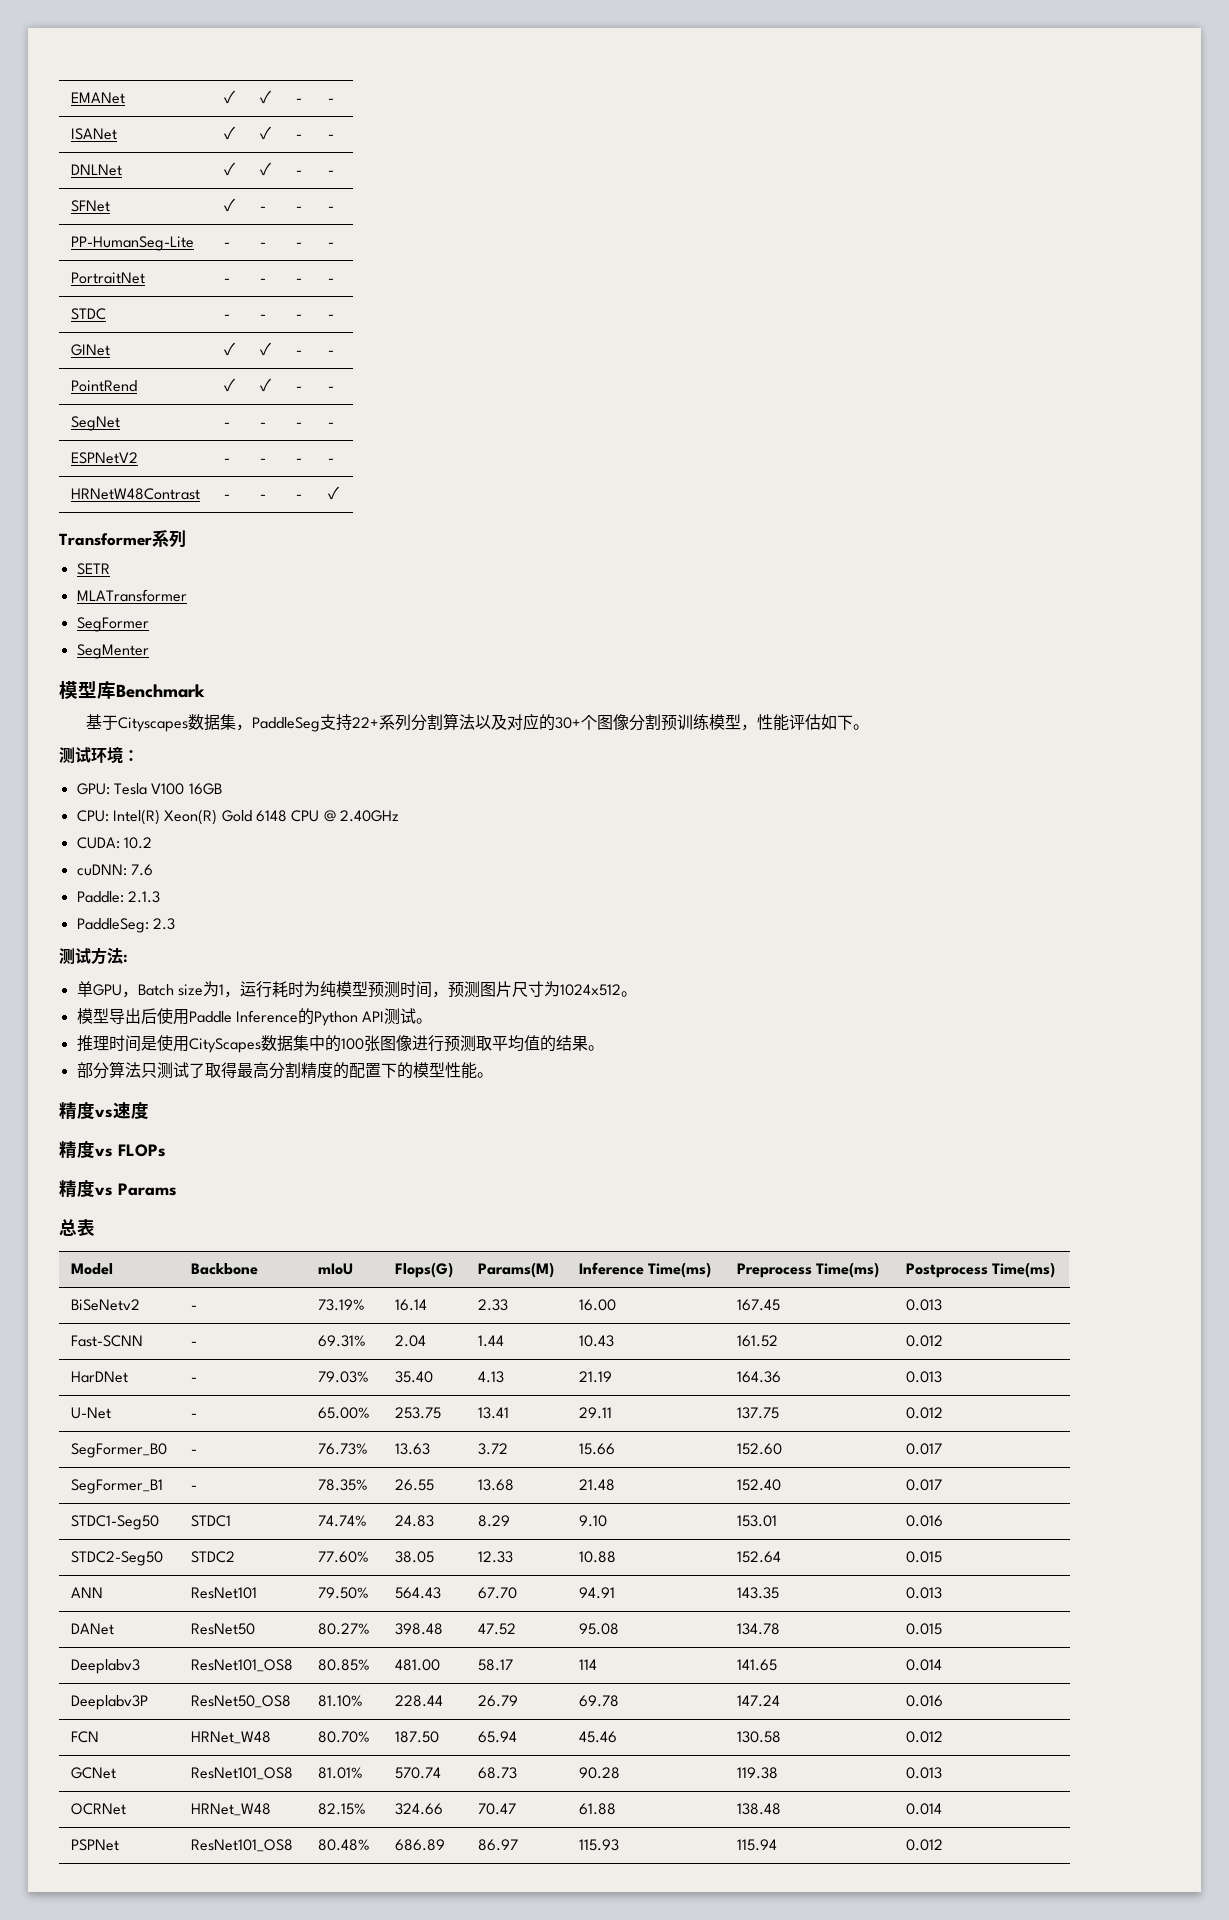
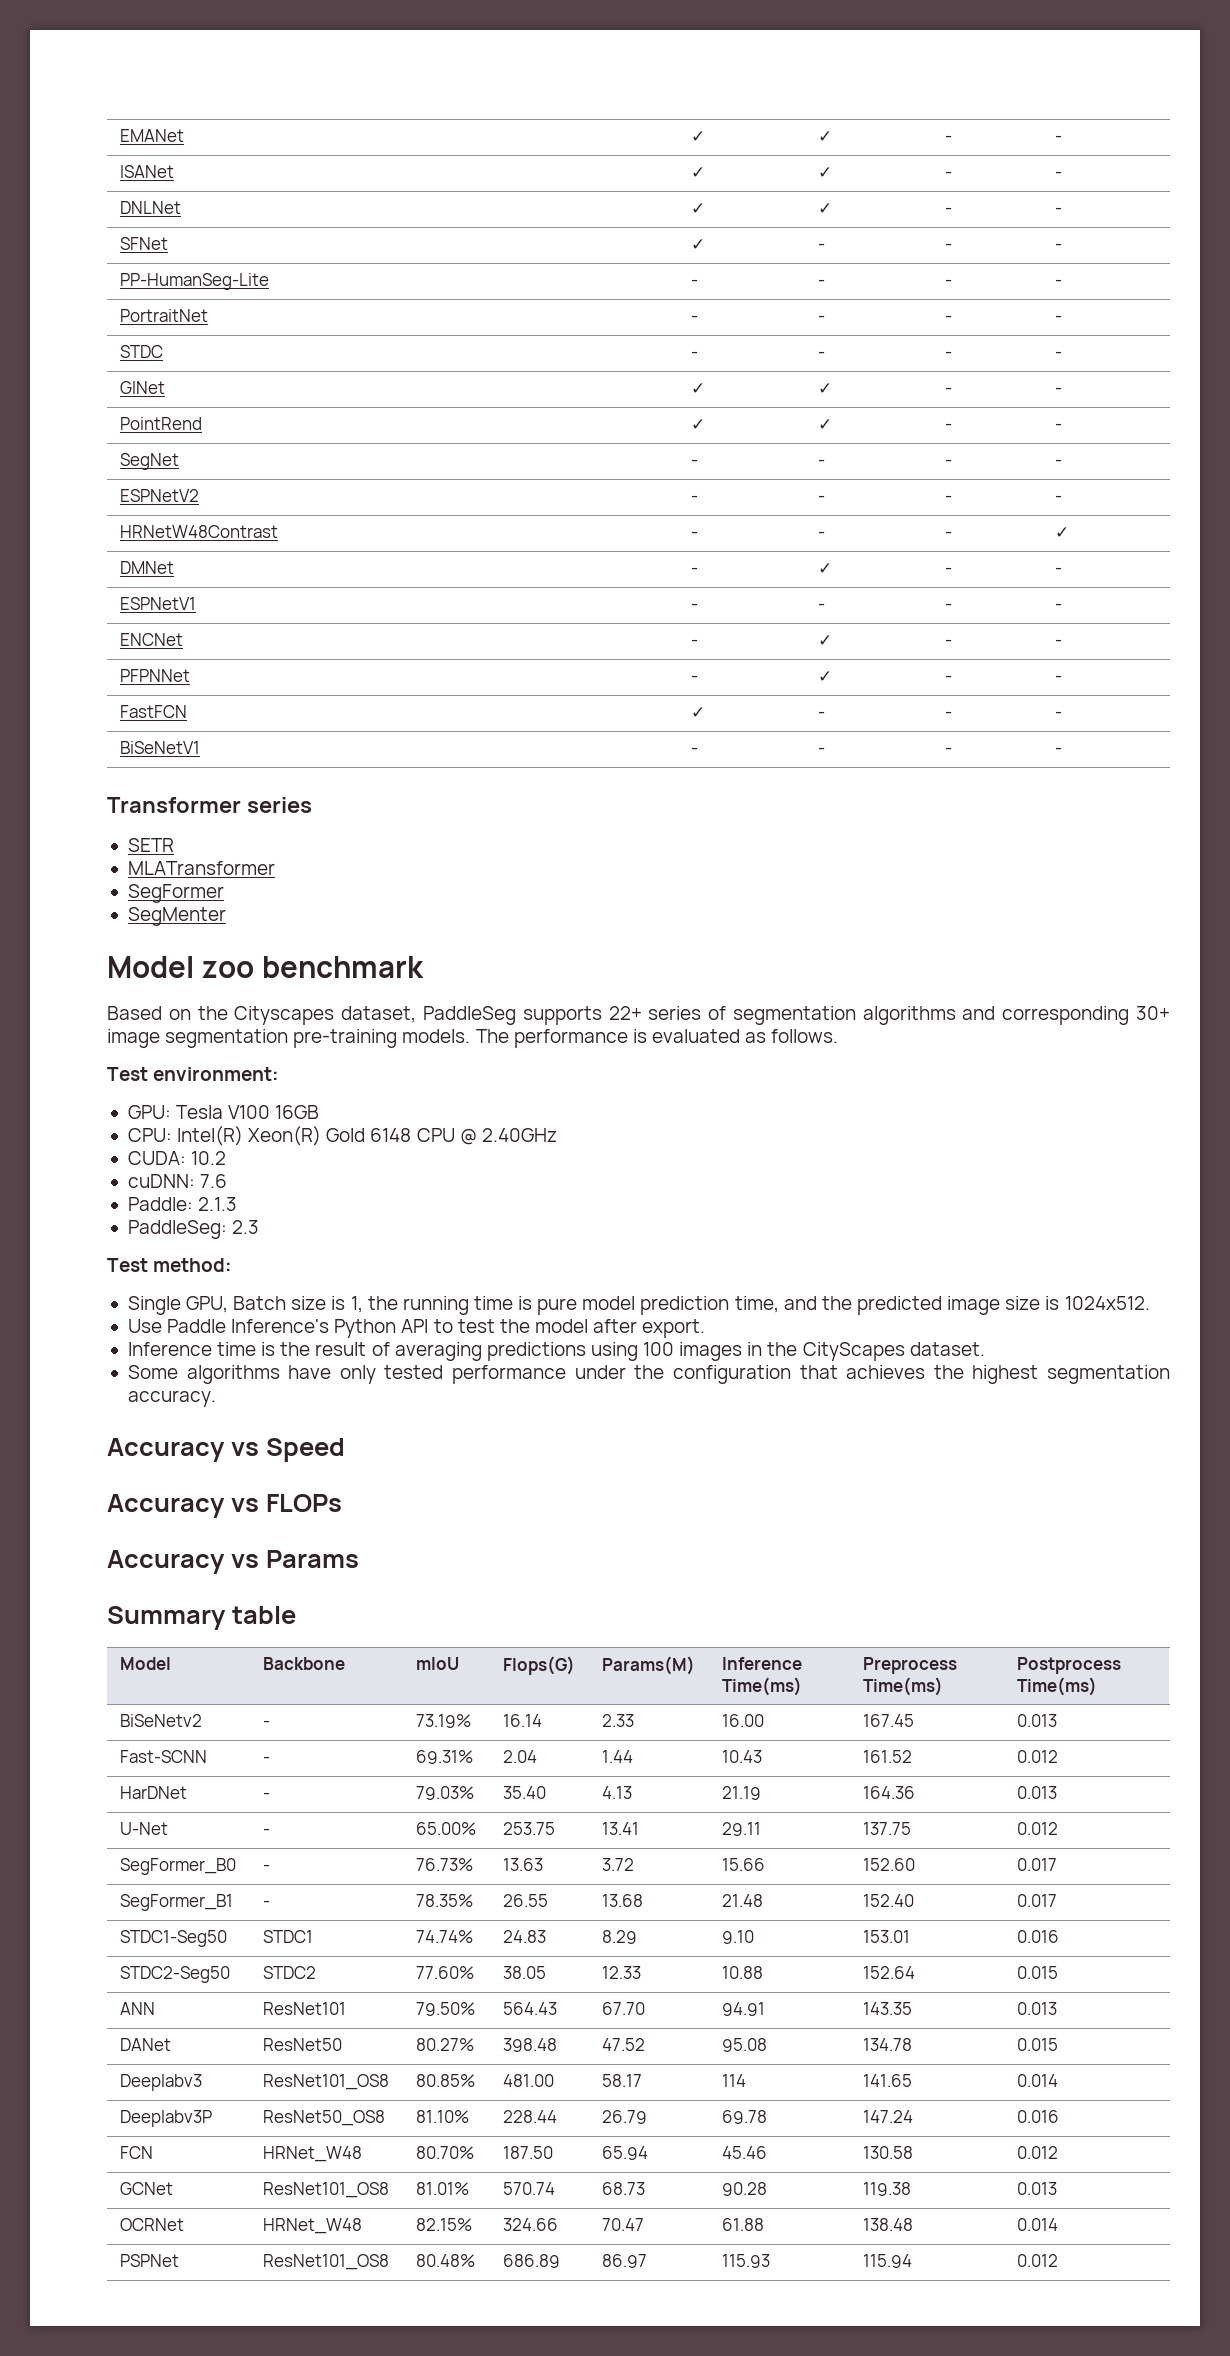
+ DMNet | - | ✓ | - | -
+ ESPNetV1 | - | - | - | -
+ ENCNet | - | ✓ | - | -
+ PFPNNet | - | ✓ | - | -
+ FastFCN | ✓ | - | - | -
+ BiSeNetV1 | - | - | - | -
- Transformer系列
+ Transformer series
- 模型库Benchmark
- 基于Cityscapes数据集，PaddleSeg支持22+系列分割算法以及对应的30+个图像分割预训练模型，性能评估如下。
- 测试环境：
+ Model zoo benchmark
+ Based on the Cityscapes dataset, PaddleSeg supports 22+ series of segmentation algorithms and corresponding 30+ image segmentation pre-training models. The performance is evaluated as follows.
+ Test environment:
- 测试方法:
- 单GPU，Batch size为1，运行耗时为纯模型预测时间，预测图片尺寸为1024x512。
- 模型导出后使用Paddle Inference的Python API测试。
- 推理时间是使用CityScapes数据集中的100张图像进行预测取平均值的结果。
- 部分算法只测试了取得最高分割精度的配置下的模型性能。
- 精度vs速度
- 精度vs FLOPs
+ Test method:
+ Single GPU, Batch size is 1, the running time is pure model prediction time, and the predicted image size is 1024x512.
+ Use Paddle Inference's Python API to test the model after export.
+ Inference time is the result of averaging predictions using 100 images in the CityScapes dataset.
+ Some algorithms have only tested performance under the configuration that achieves the highest segmentation accuracy.
+ Accuracy vs Speed
+ Accuracy vs FLOPs
- 精度vs Params
+ Accuracy vs Params
- 总表
+ Summary table

